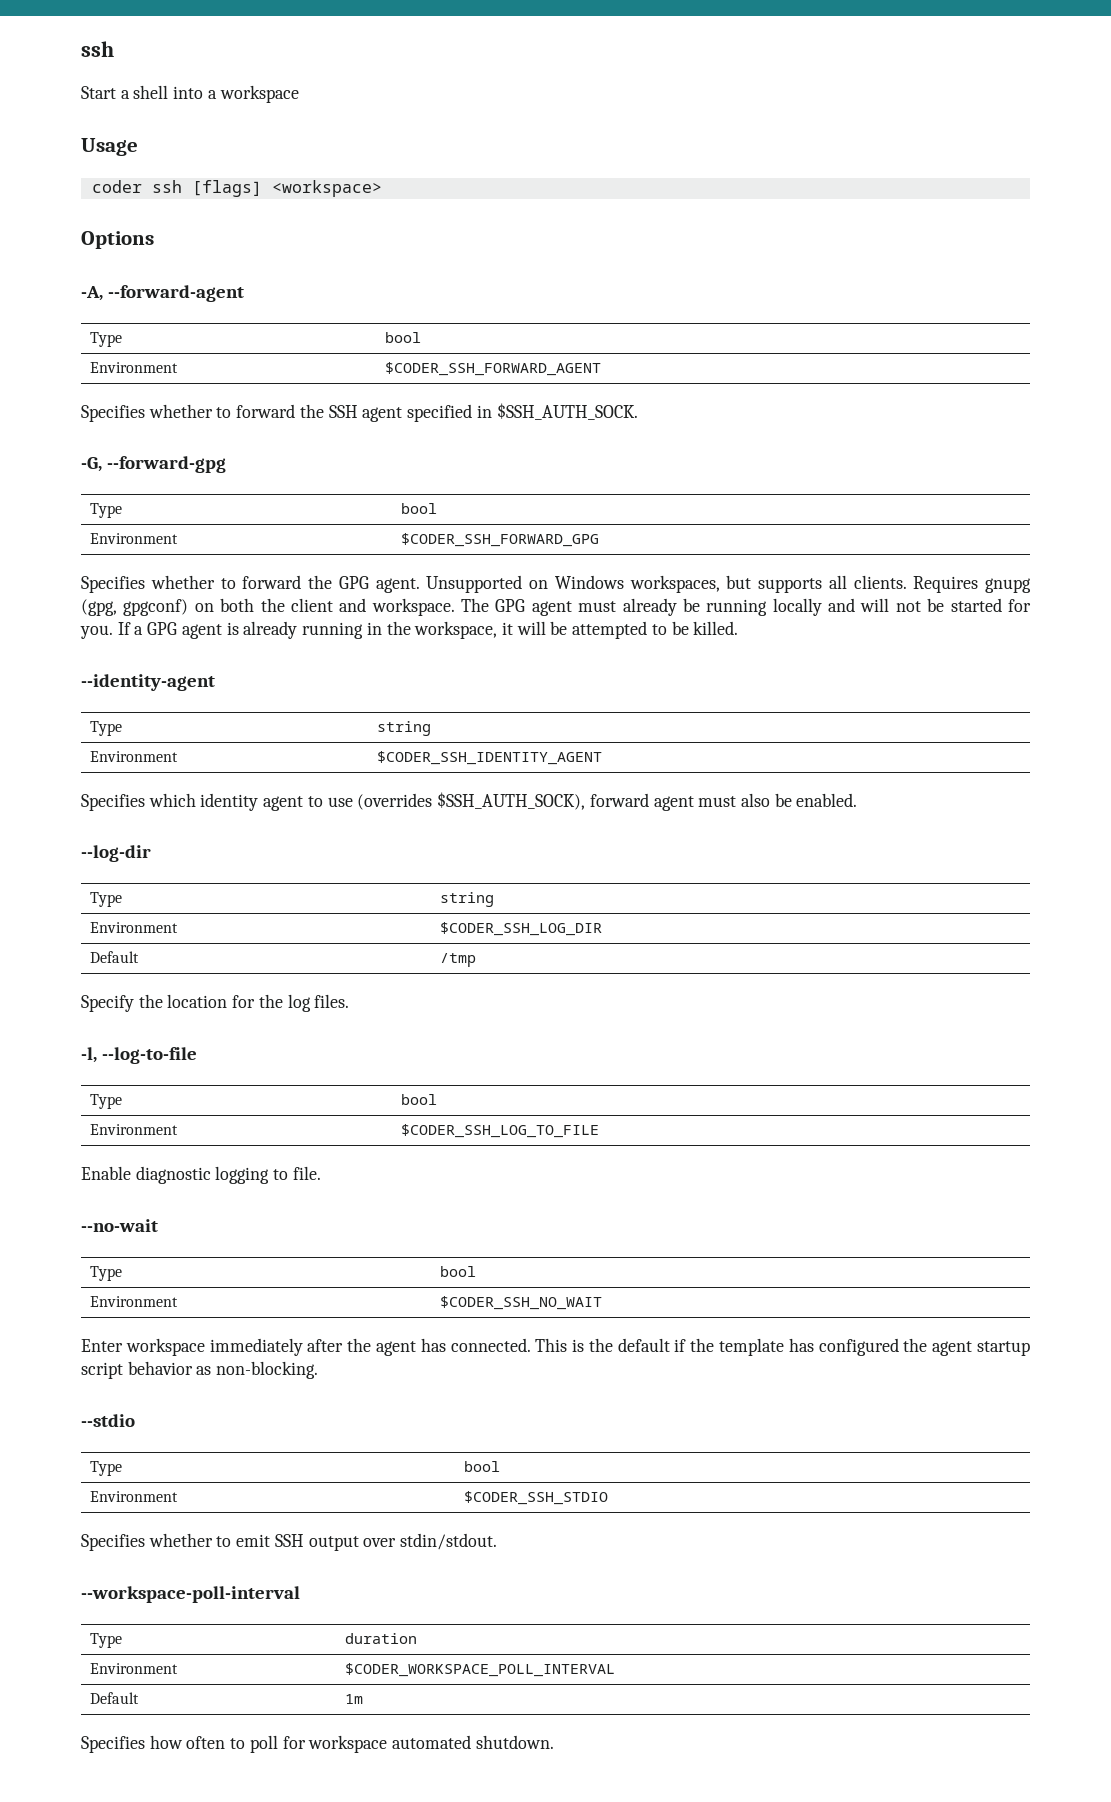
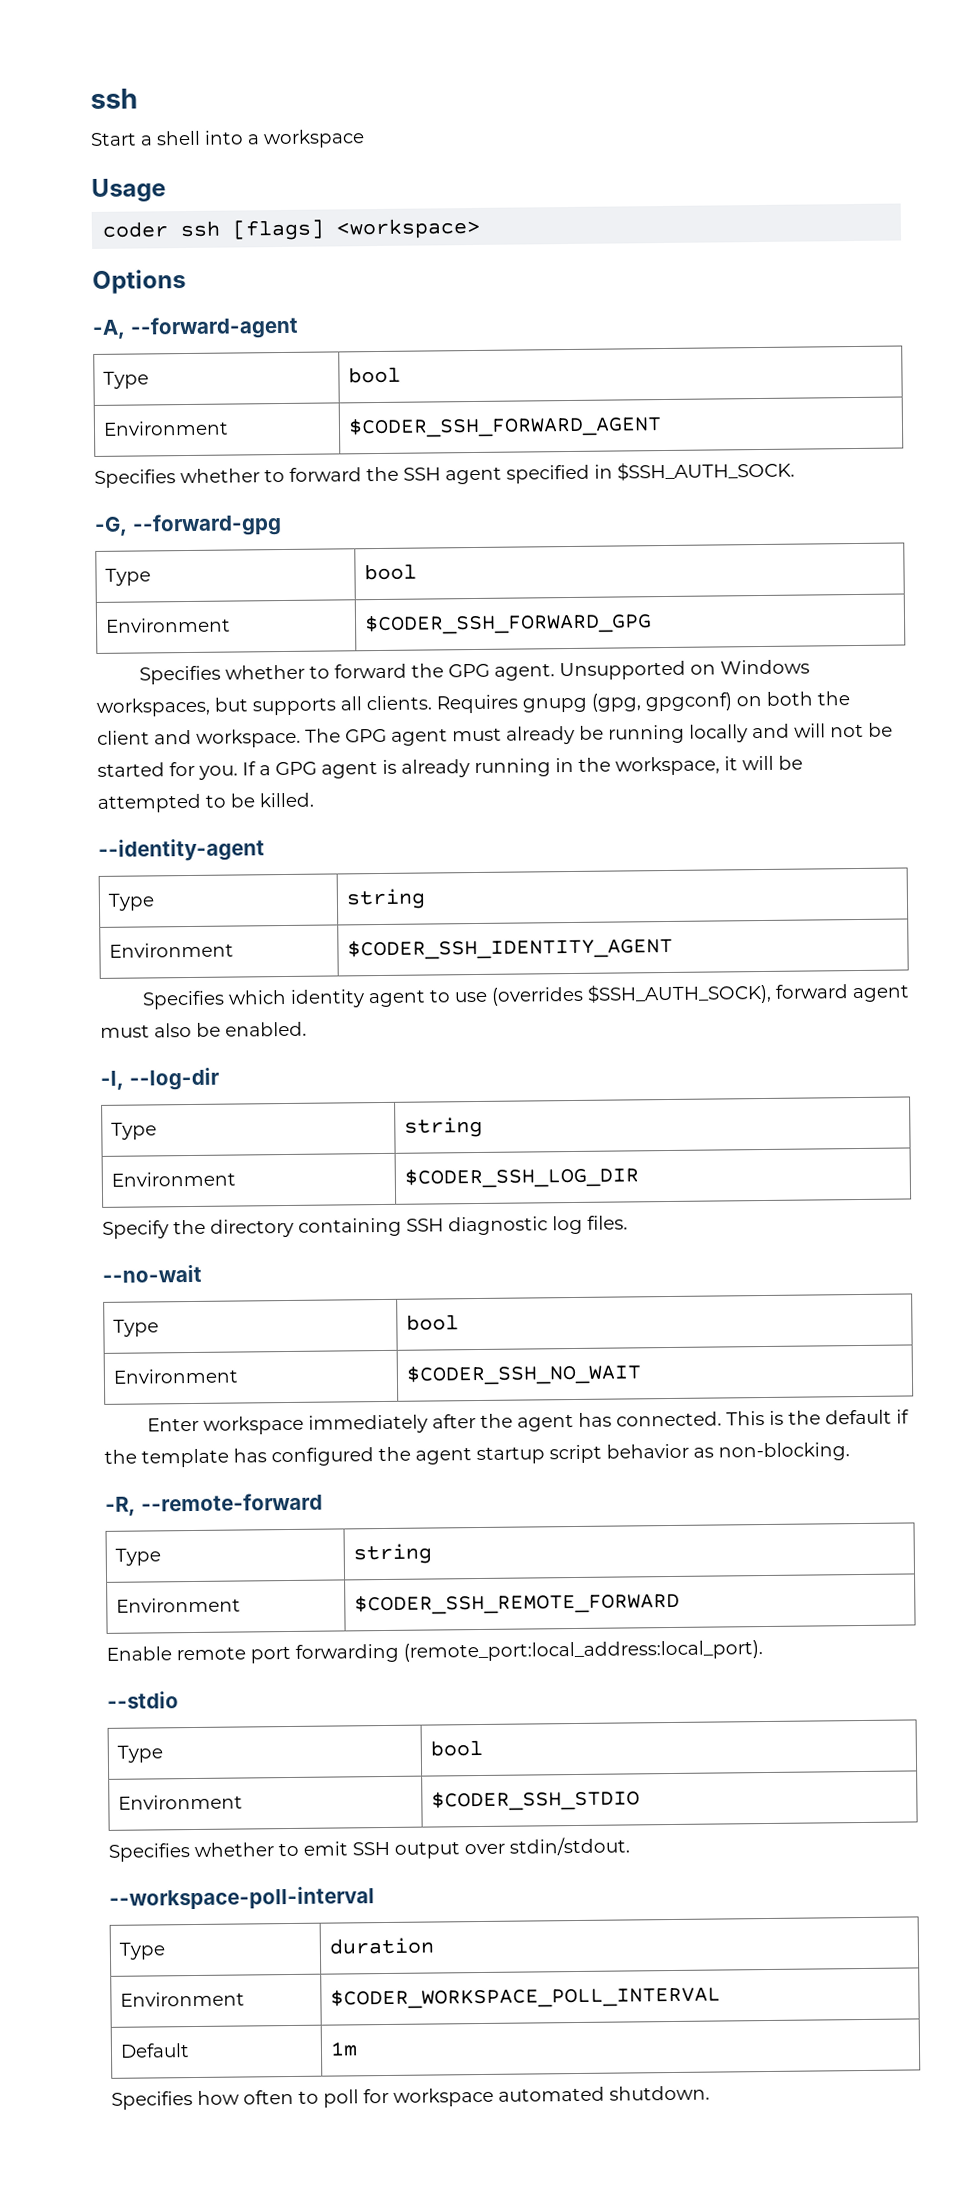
- --log-dir
+ -l, --log-dir
- Default | /tmp
- Specify the location for the log files.
- -l, --log-to-file
- Type | bool
- Environment | $CODER_SSH_LOG_TO_FILE
- Enable diagnostic logging to file.
+ Specify the directory containing SSH diagnostic log files.
+ -R, --remote-forward
+ Type | string
+ Environment | $CODER_SSH_REMOTE_FORWARD
+ Enable remote port forwarding (remote_port:local_address:local_port).

